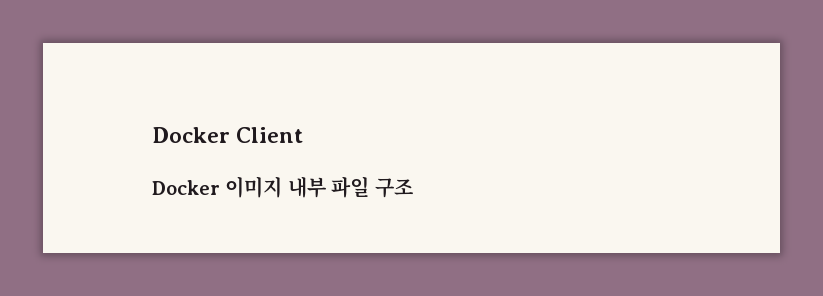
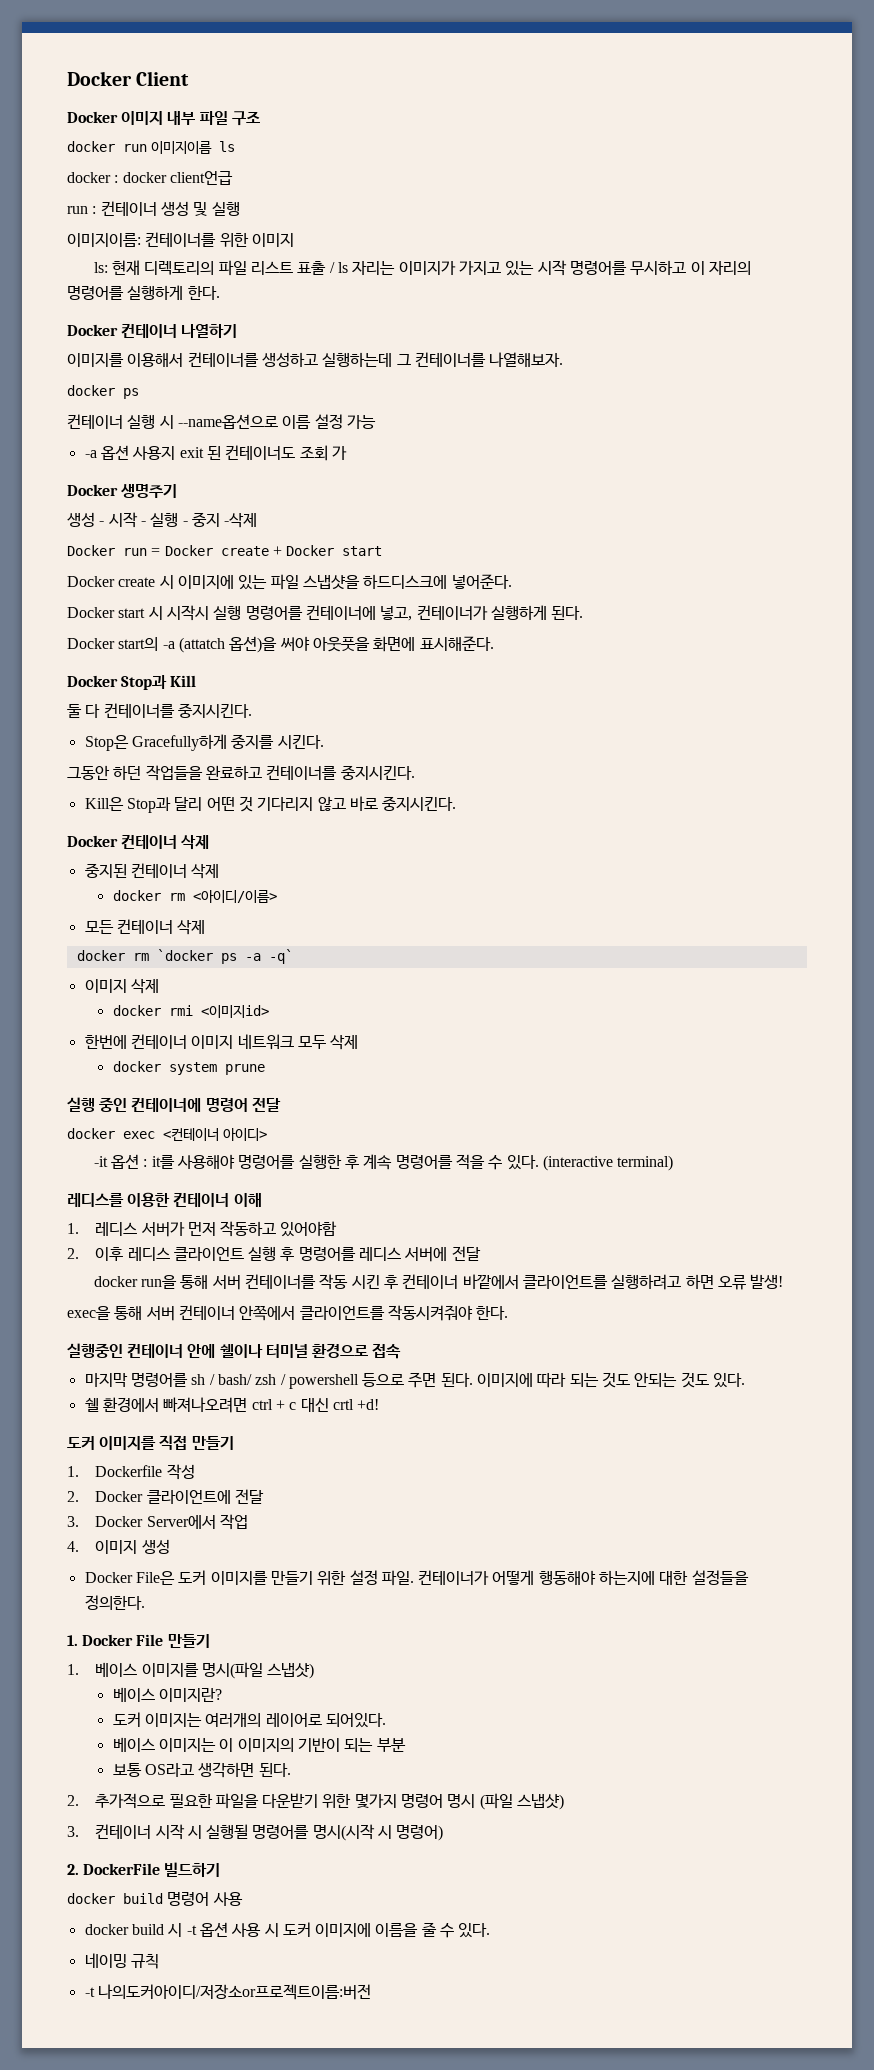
+ docker run 이미지이름 ls
+ docker : docker client언급
+ run : 컨테이너 생성 및 실행
+ 이미지이름: 컨테이너를 위한 이미지
+ ls: 현재 디렉토리의 파일 리스트 표출 / ls 자리는 이미지가 가지고 있는 시작 명령어를 무시하고 이 자리의 명령어를 실행하게 한다.
+ Docker 컨테이너 나열하기
+ 이미지를 이용해서 컨테이너를 생성하고 실행하는데 그 컨테이너를 나열해보자.
+ docker ps
+ 컨테이너 실행 시 --name옵션으로 이름 설정 가능
+ -a 옵션 사용지 exit 된 컨테이너도 조회 가
+ Docker 생명주기
+ 생성 - 시작 - 실행 - 중지 -삭제
+ Docker run = Docker create + Docker start
+ Docker create 시 이미지에 있는 파일 스냅샷을 하드디스크에 넣어준다.
+ Docker start 시 시작시 실행 명령어를 컨테이너에 넣고, 컨테이너가 실행하게 된다.
+ Docker start의 -a (attatch 옵션)을 써야 아웃풋을 화면에 표시해준다.
+ Docker Stop과 Kill
+ 둘 다 컨테이너를 중지시킨다.
+ Stop은 Gracefully하게 중지를 시킨다.
+ 그동안 하던 작업들을 완료하고 컨테이너를 중지시킨다.
+ Kill은 Stop과 달리 어떤 것 기다리지 않고 바로 중지시킨다.
+ Docker 컨테이너 삭제
+ 중지된 컨테이너 삭제
+ docker rm <아이디/이름>
+ 모든 컨테이너 삭제
+ docker rm `docker ps -a -q`
+ 이미지 삭제
+ docker rmi <이미지id>
+ 한번에 컨테이너 이미지 네트워크 모두 삭제
+ docker system prune
+ 실행 중인 컨테이너에 명령어 전달
+ docker exec <컨테이너 아이디>
+ -it 옵션 : it를 사용해야 명령어를 실행한 후 계속 명령어를 적을 수 있다. (interactive terminal)
+ 레디스를 이용한 컨테이너 이해
+ 1. 레디스 서버가 먼저 작동하고 있어야함
+ 2. 이후 레디스 클라이언트 실행 후 명령어를 레디스 서버에 전달
+ docker run을 통해 서버 컨테이너를 작동 시킨 후 컨테이너 바깥에서 클라이언트를 실행하려고 하면 오류 발생!
+ exec을 통해 서버 컨테이너 안쪽에서 클라이언트를 작동시켜줘야 한다.
+ 실행중인 컨테이너 안에 쉘이나 터미널 환경으로 접속
+ 마지막 명령어를 sh / bash/ zsh / powershell 등으로 주면 된다. 이미지에 따라 되는 것도 안되는 것도 있다.
+ 쉘 환경에서 빠져나오려면 ctrl + c 대신 crtl +d!
+ 도커 이미지를 직접 만들기
+ 1. Dockerfile 작성
+ 2. Docker 클라이언트에 전달
+ 3. Docker Server에서 작업
+ 4. 이미지 생성
+ Docker File은 도커 이미지를 만들기 위한 설정 파일. 컨테이너가 어떻게 행동해야 하는지에 대한 설정들을 정의한다.
+ 1. Docker File 만들기
+ 1. 베이스 이미지를 명시(파일 스냅샷)
+ 베이스 이미지란?
+ 도커 이미지는 여러개의 레이어로 되어있다.
+ 베이스 이미지는 이 이미지의 기반이 되는 부분
+ 보통 OS라고 생각하면 된다.
+ 2. 추가적으로 필요한 파일을 다운받기 위한 몇가지 명령어 명시 (파일 스냅샷)
+ 3. 컨테이너 시작 시 실행될 명령어를 명시(시작 시 명령어)
+ 2. DockerFile 빌드하기
+ docker build 명령어 사용
+ docker build 시 -t 옵션 사용 시 도커 이미지에 이름을 줄 수 있다.
+ 네이밍 규칙
+ -t 나의도커아이디/저장소or프로젝트이름:버전

